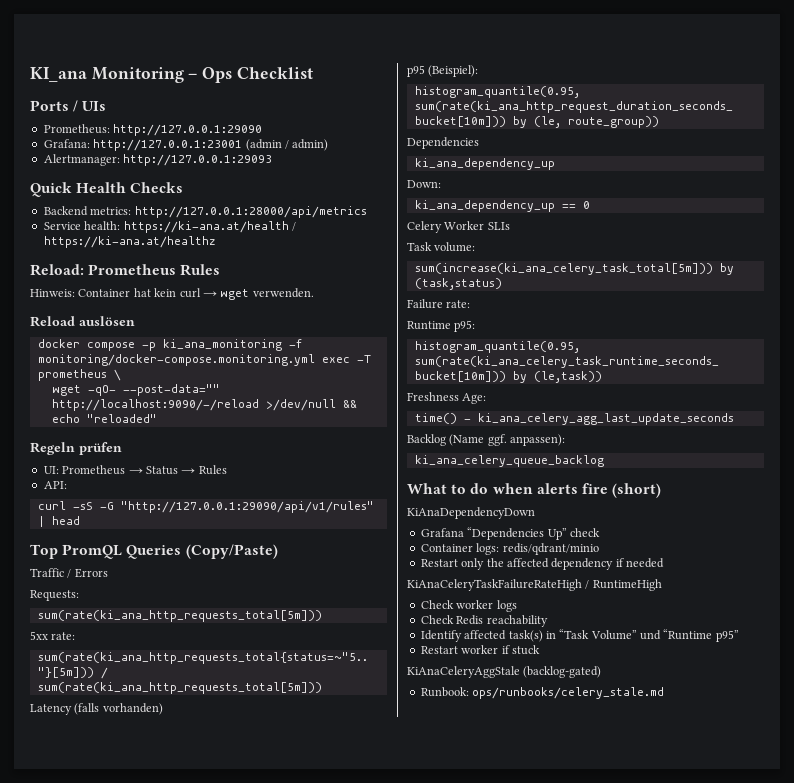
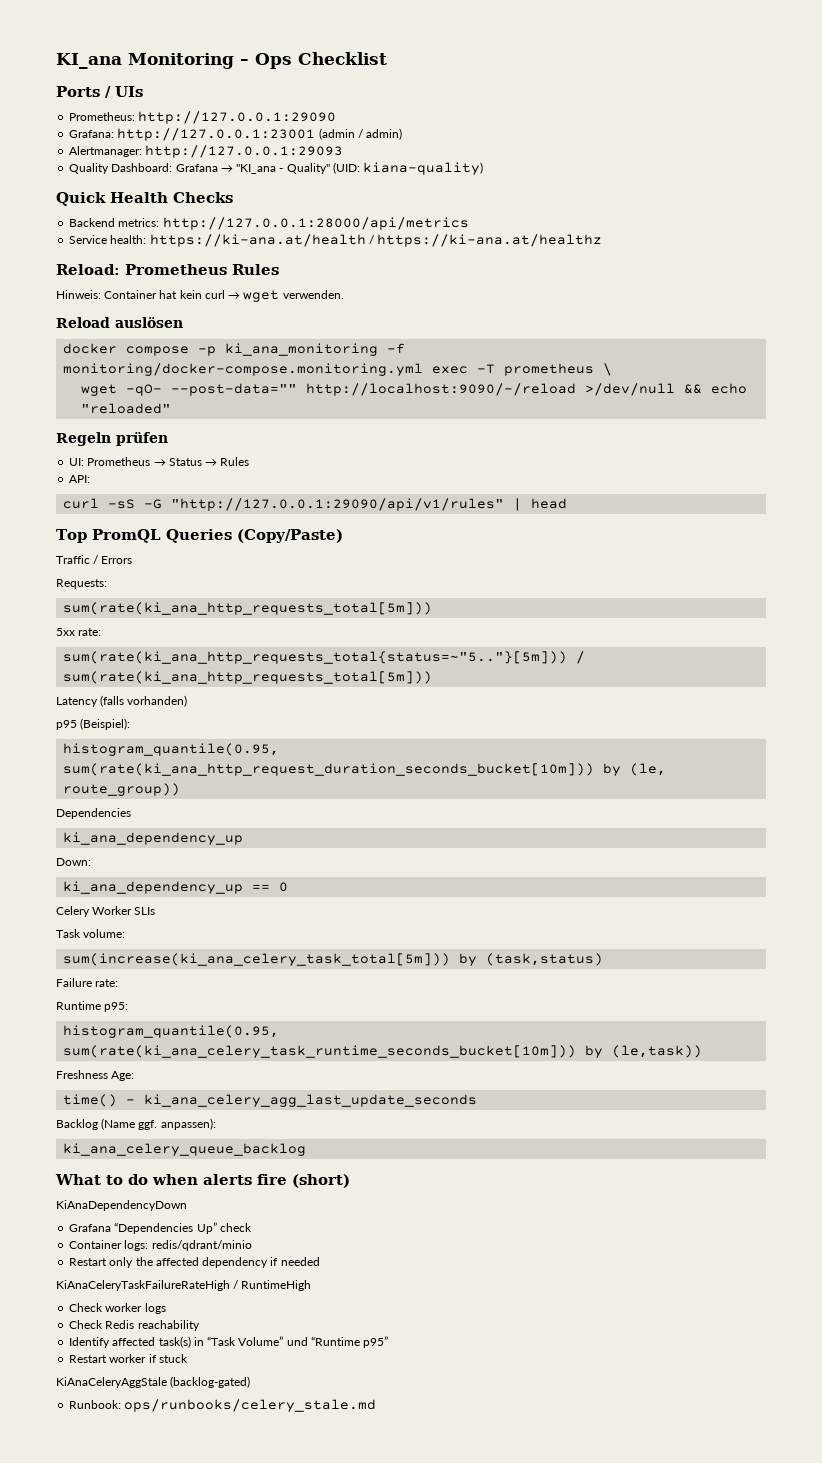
+ Quality Dashboard: Grafana → "KI_ana - Quality" (UID: kiana-quality)

